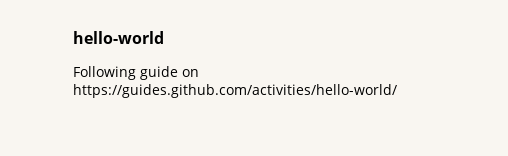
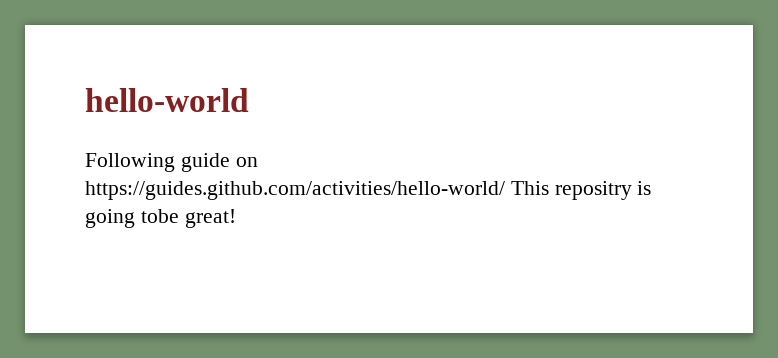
- Following guide on https://guides.github.com/activities/hello-world/
+ Following guide on https://guides.github.com/activities/hello-world/ This repositry is going tobe great!

